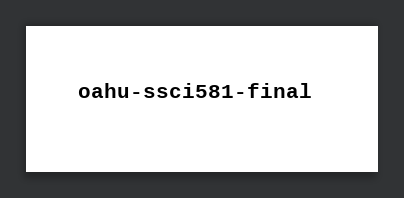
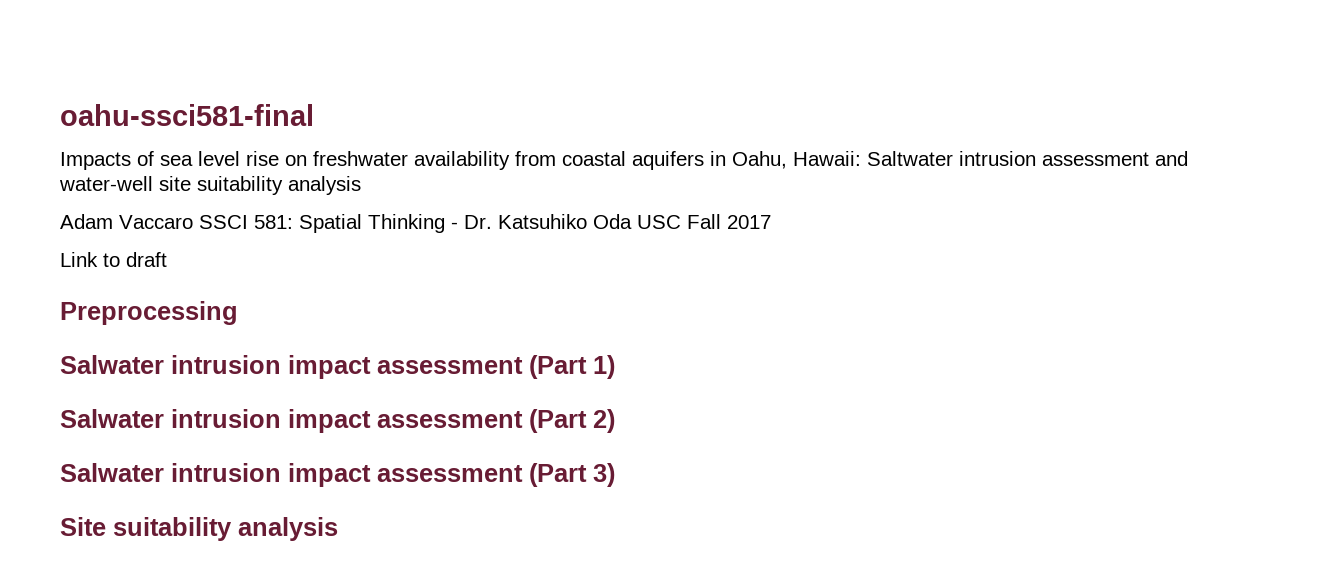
+ Impacts of sea level rise on freshwater availability from coastal aquifers in Oahu, Hawaii: Saltwater intrusion assessment and water-well site suitability analysis
+ Adam Vaccaro SSCI 581: Spatial Thinking - Dr. Katsuhiko Oda USC Fall 2017
+ Link to draft
+ Preprocessing
+ Salwater intrusion impact assessment (Part 1)
+ Salwater intrusion impact assessment (Part 2)
+ Salwater intrusion impact assessment (Part 3)
+ Site suitability analysis

